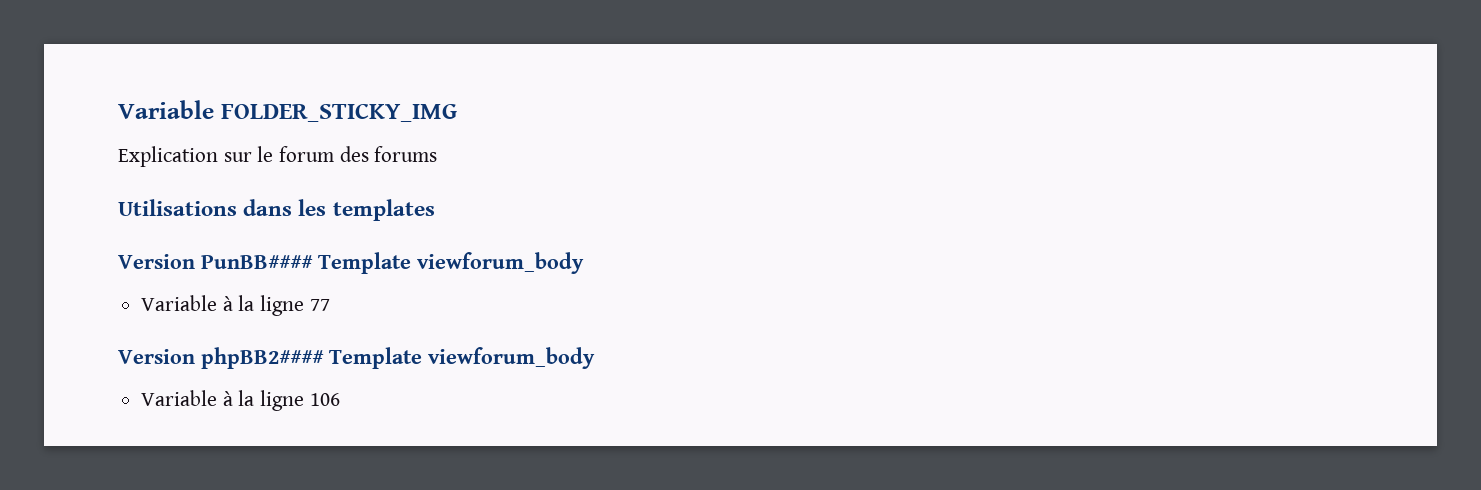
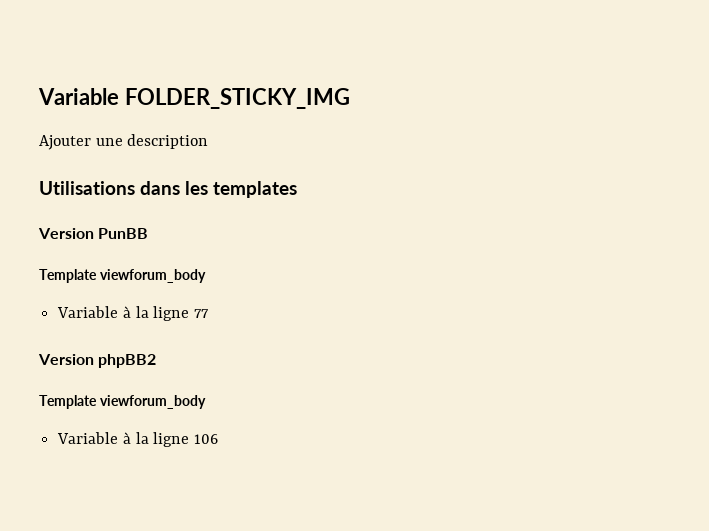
- Explication sur le forum des forums
+ Ajouter une description
- Version PunBB#### Template viewforum_body
+ Version PunBB
+ Template viewforum_body
- Version phpBB2#### Template viewforum_body
+ Version phpBB2
+ Template viewforum_body

